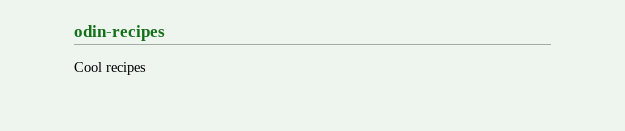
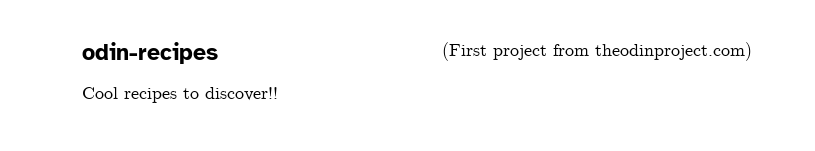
- Cool recipes
+ Cool recipes to discover!!
+ (First project from theodinproject.com)

